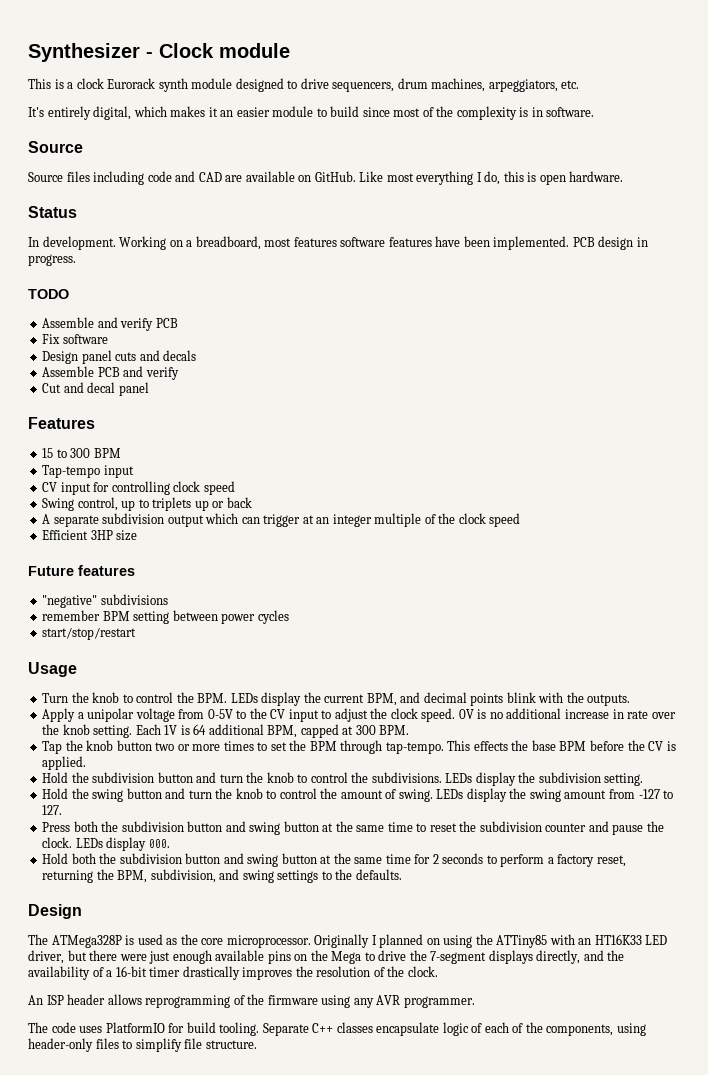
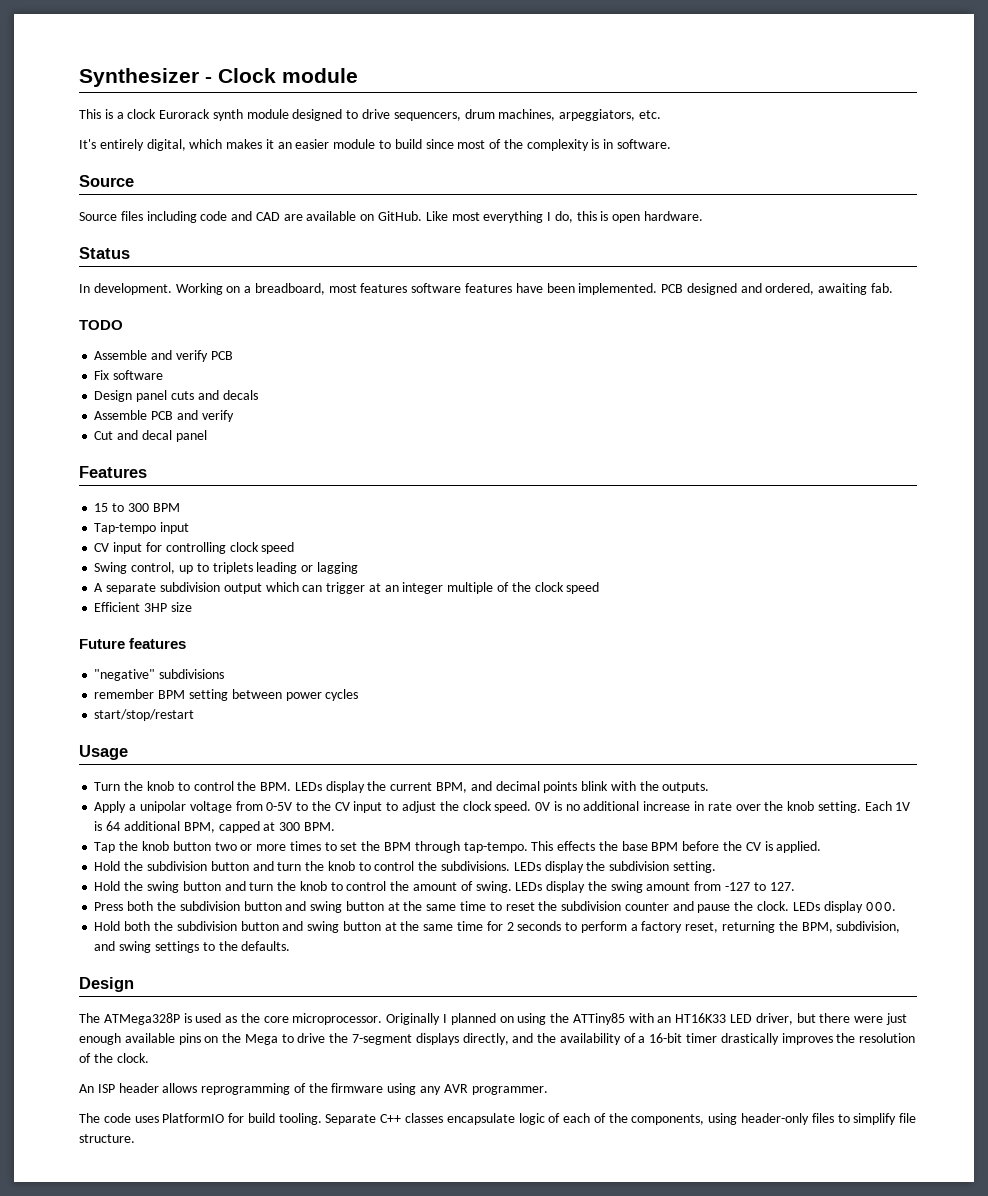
- PCB design in progress.
+ PCB designed and ordered, awaiting fab.
- Swing control, up to triplets up or back
+ Swing control, up to triplets leading or lagging

